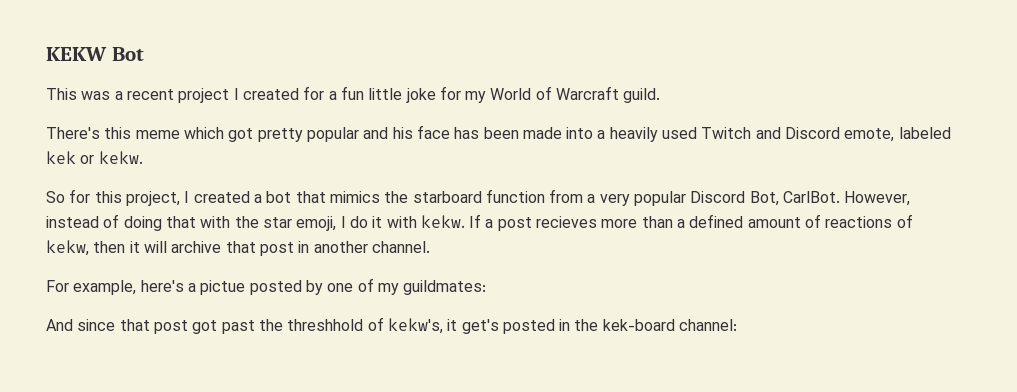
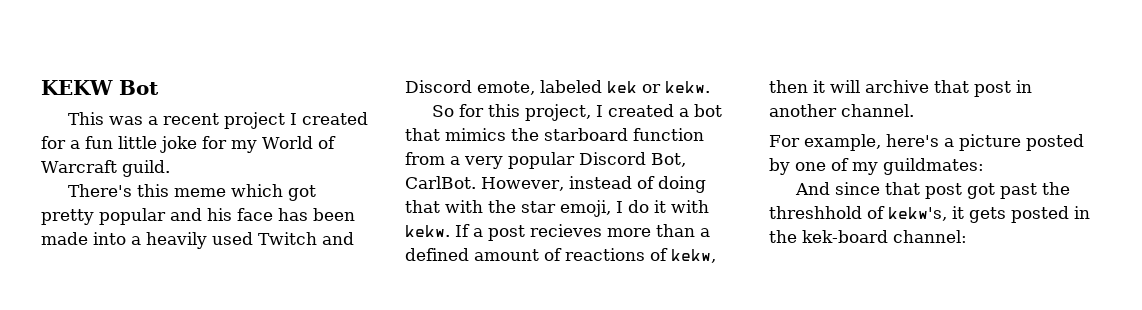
- For example, here's a pictue posted by one of my guildmates:
+ For example, here's a picture posted by one of my guildmates:
- And since that post got past the threshhold of kekw's, it get's posted in the kek-board channel:
+ And since that post got past the threshhold of kekw's, it gets posted in the kek-board channel:

